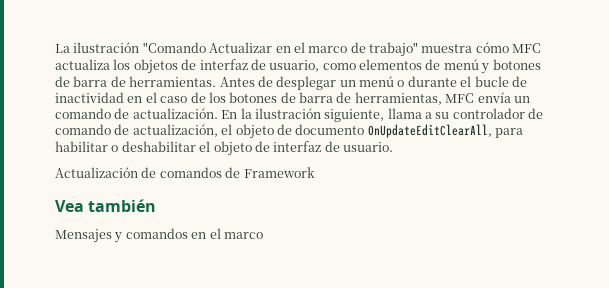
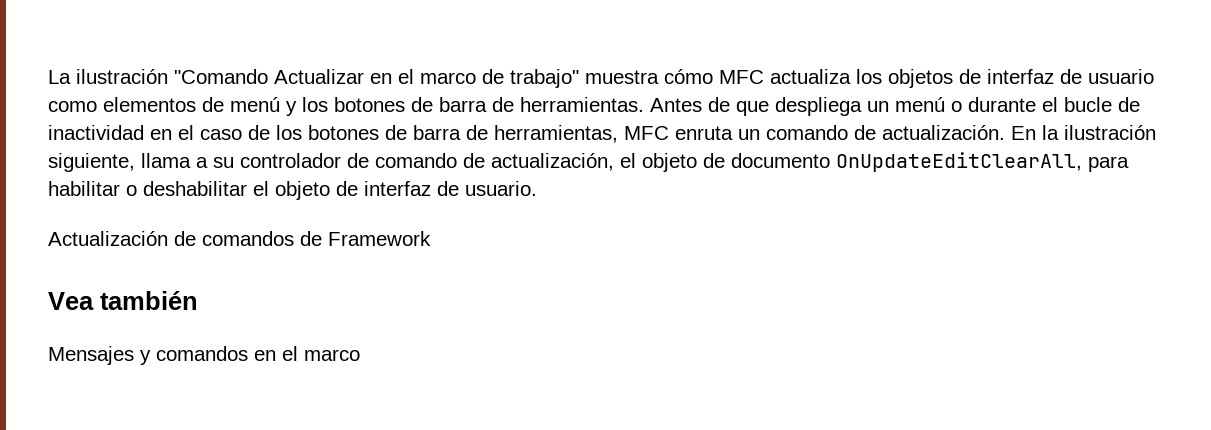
- La ilustración "Comando Actualizar en el marco de trabajo" muestra cómo MFC actualiza los objetos de interfaz de usuario, como elementos de menú y botones de barra de herramientas.
+ La ilustración "Comando Actualizar en el marco de trabajo" muestra cómo MFC actualiza los objetos de interfaz de usuario como elementos de menú y los botones de barra de herramientas.
- Antes de desplegar un menú o durante el bucle de inactividad en el caso de los botones de barra de herramientas, MFC envía un comando de actualización.
+ Antes de que despliega un menú o durante el bucle de inactividad en el caso de los botones de barra de herramientas, MFC enruta un comando de actualización.

